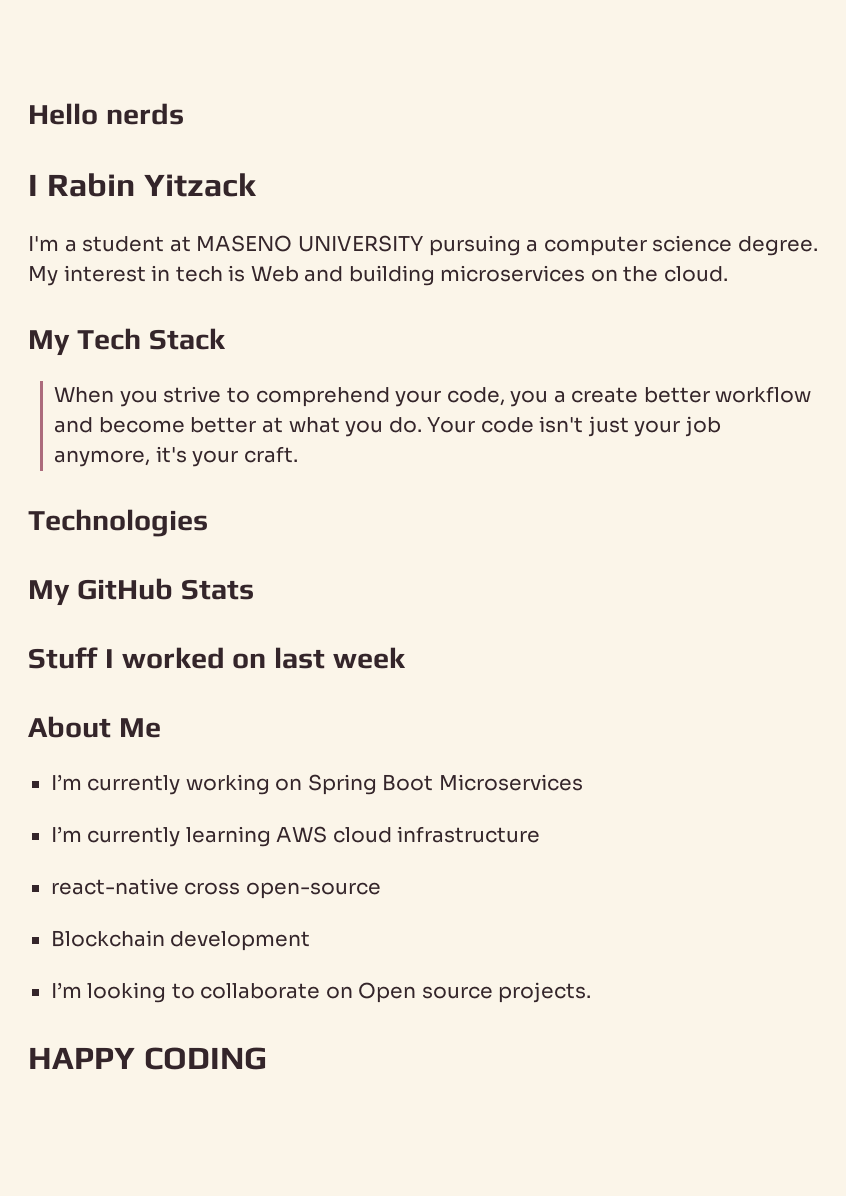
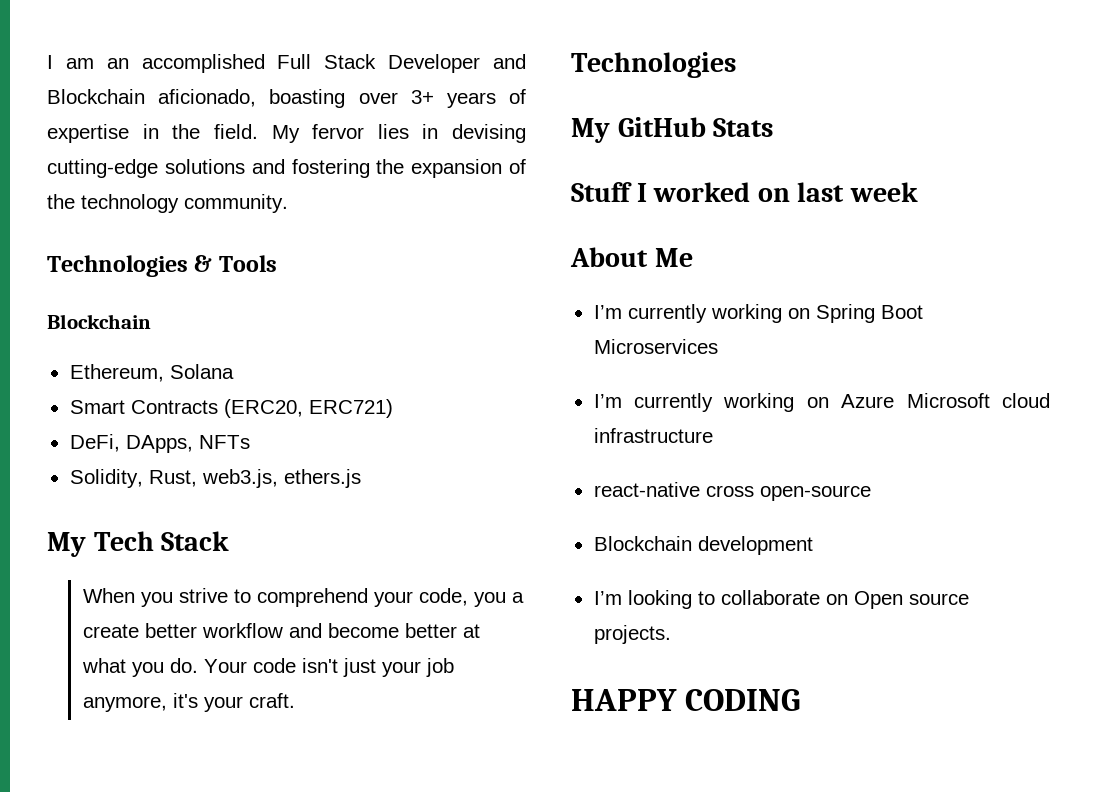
- Hello nerds
- I Rabin Yitzack
- I'm a student at MASENO UNIVERSITY pursuing a computer science degree. My interest in tech is Web and building microservices on the cloud.
+ I am an accomplished Full Stack Developer and Blockchain aficionado, boasting over 3+ years of expertise in the field. My fervor lies in devising cutting-edge solutions and fostering the expansion of the technology community.
+ Technologies & Tools
+ Blockchain
+ Ethereum, Solana
+ Smart Contracts (ERC20, ERC721)
+ DeFi, DApps, NFTs
+ Solidity, Rust, web3.js, ethers.js
- I’m currently learning AWS cloud infrastructure
+ I’m currently working on Azure Microsoft cloud infrastructure

